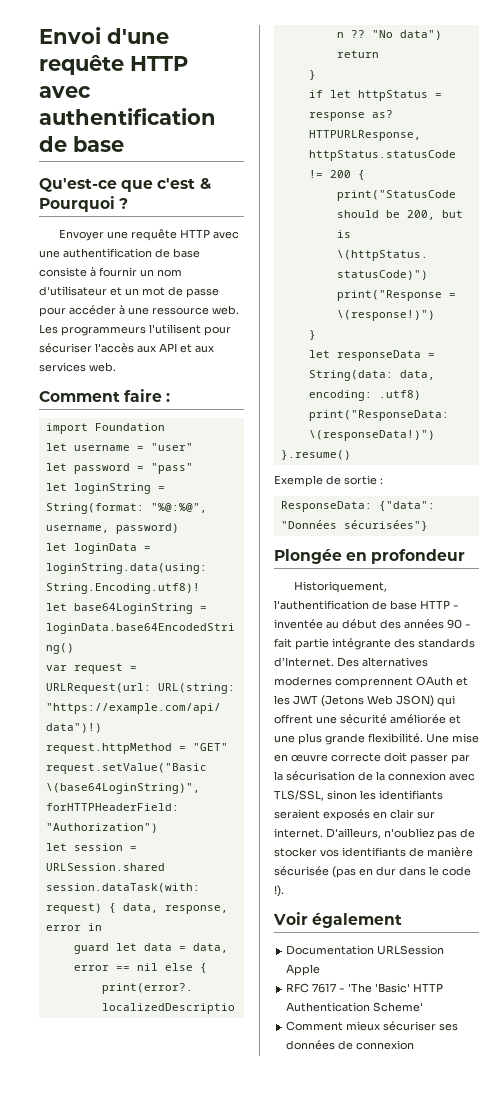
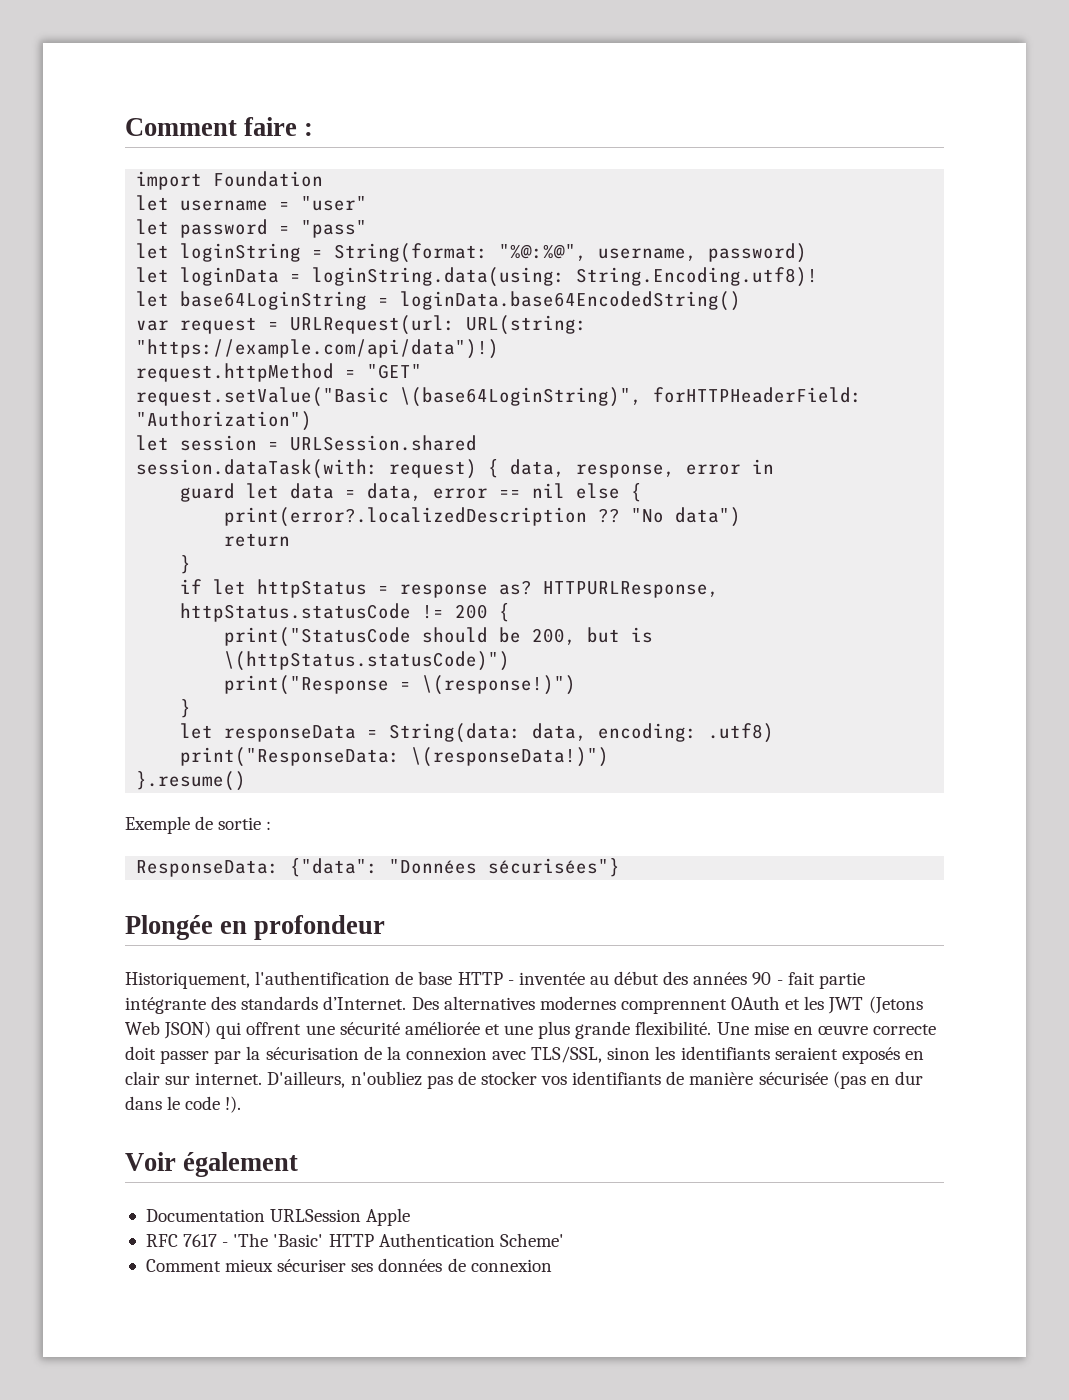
- Envoi d'une requête HTTP avec authentification de base
- Qu'est-ce que c'est & Pourquoi ?
- Envoyer une requête HTTP avec une authentification de base consiste à fournir un nom d'utilisateur et un mot de passe pour accéder à une ressource web. Les programmeurs l'utilisent pour sécuriser l'accès aux API et aux services web.

